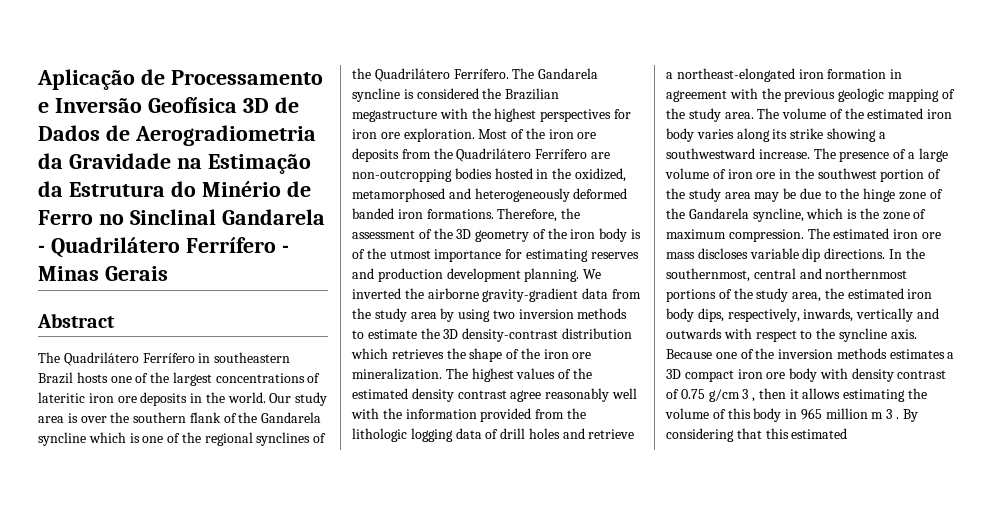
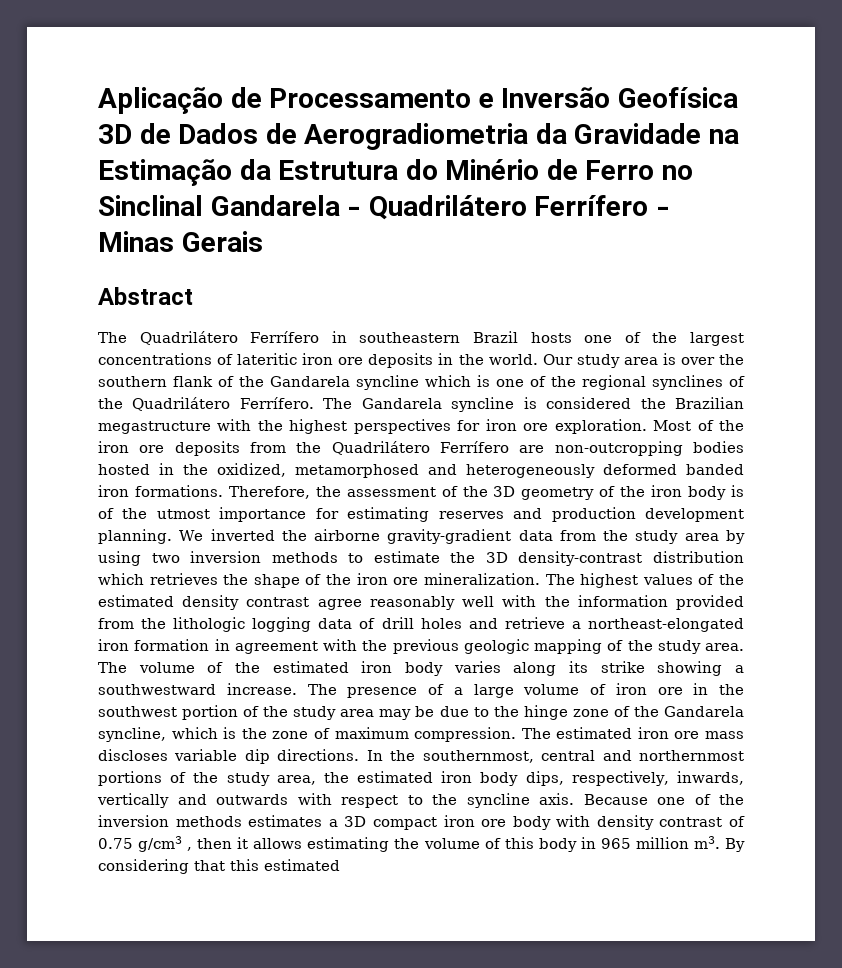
- Because one of the inversion methods estimates a 3D compact iron ore body with density contrast of 0.75 g/cm 3 , then it allows estimating the volume of this body in 965 million m 3 .
+ Because one of the inversion methods estimates a 3D compact iron ore body with density contrast of 0.75 g/cm3 , then it allows estimating the volume of this body in 965 million m3.

